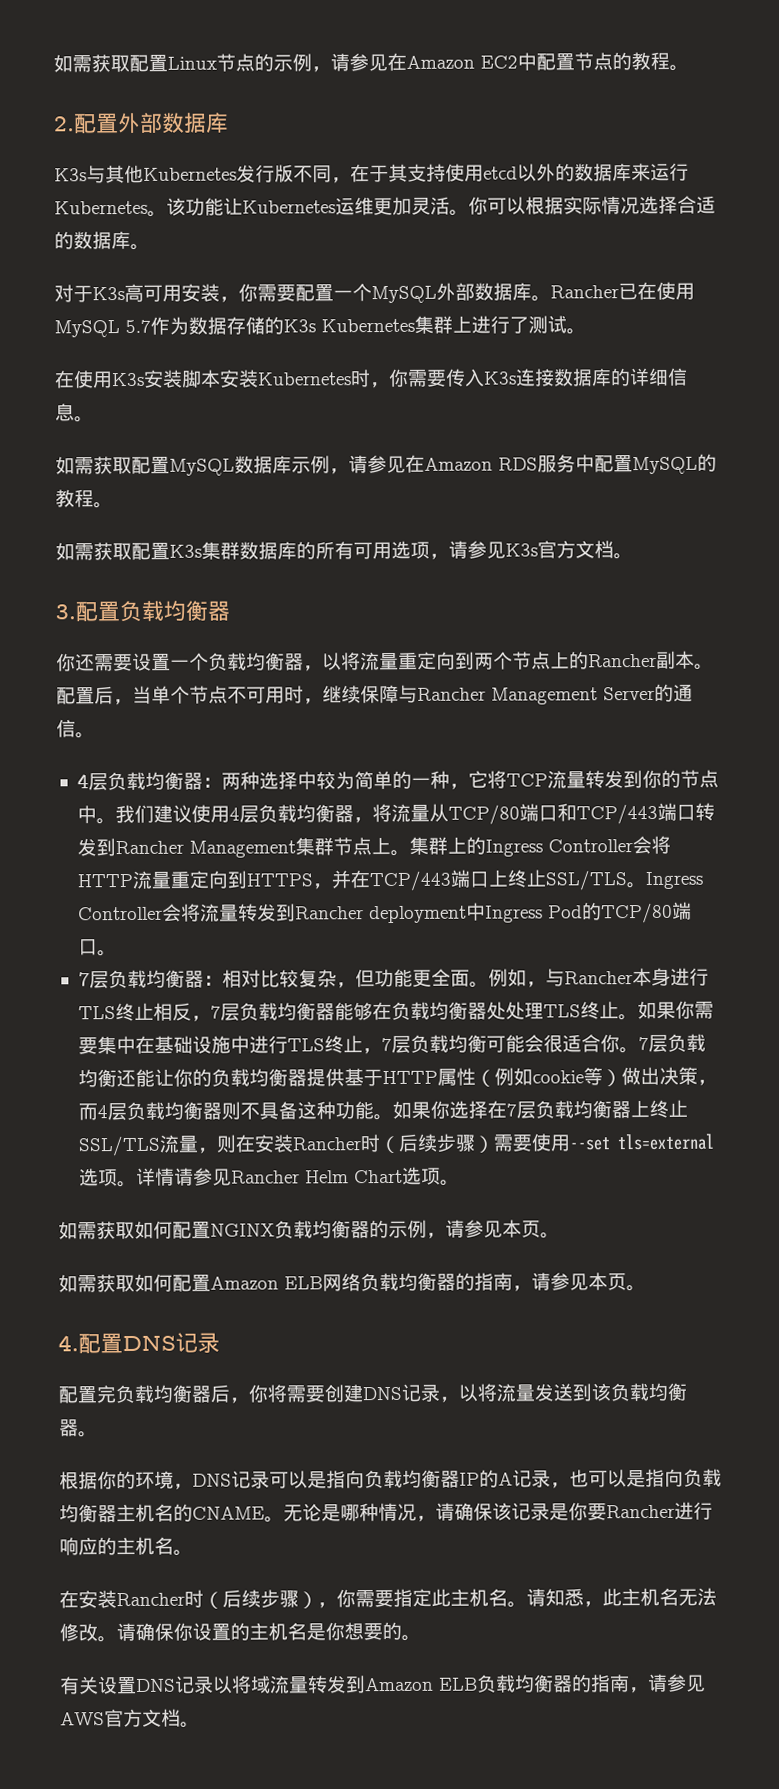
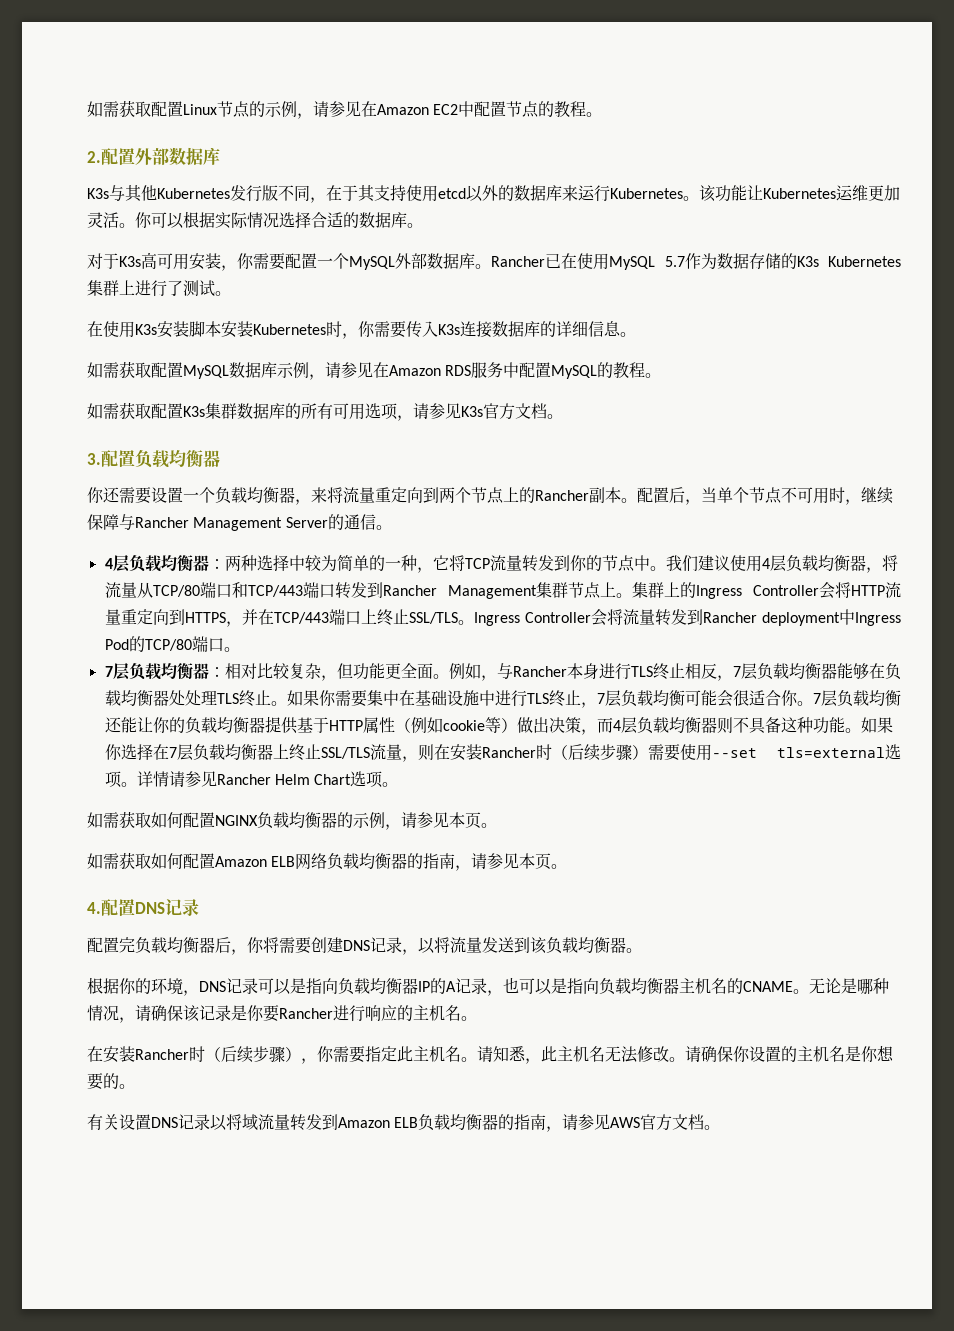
- 你还需要设置一个负载均衡器，以将流量重定向到两个节点上的Rancher副本。
+ 你还需要设置一个负载均衡器，来将流量重定向到两个节点上的Rancher副本。

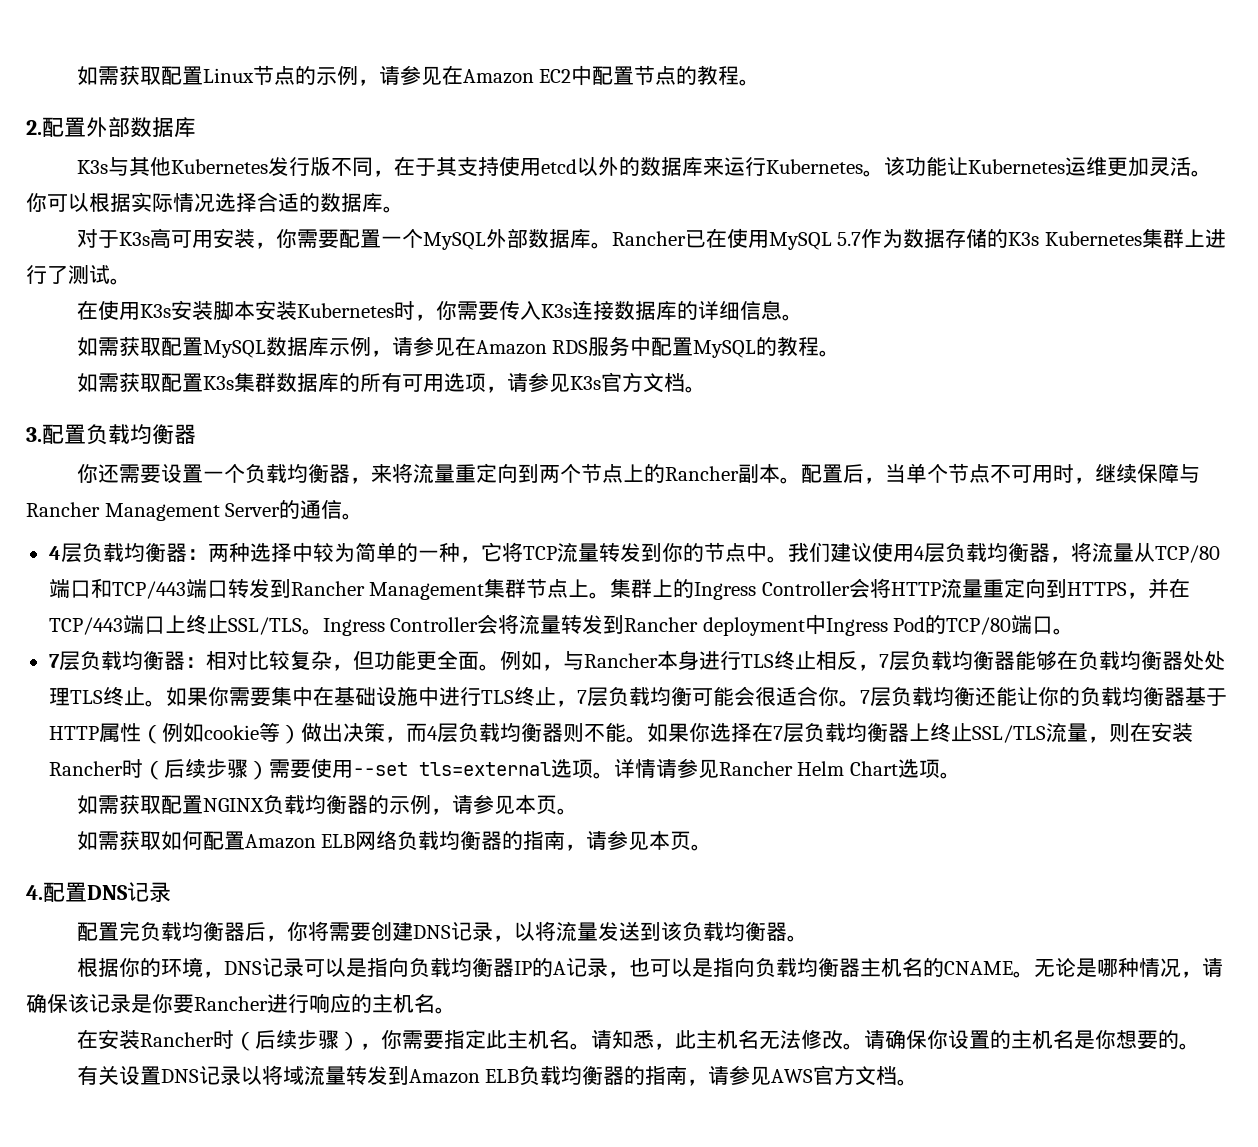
- 7层负载均衡还能让你的负载均衡器提供基于HTTP属性（例如cookie等）做出决策，而4层负载均衡器则不具备这种功能。
+ 7层负载均衡还能让你的负载均衡器基于HTTP属性（例如cookie等）做出决策，而4层负载均衡器则不能。
- 如需获取如何配置NGINX负载均衡器的示例，请参见本页。
+ 如需获取配置NGINX负载均衡器的示例，请参见本页。

